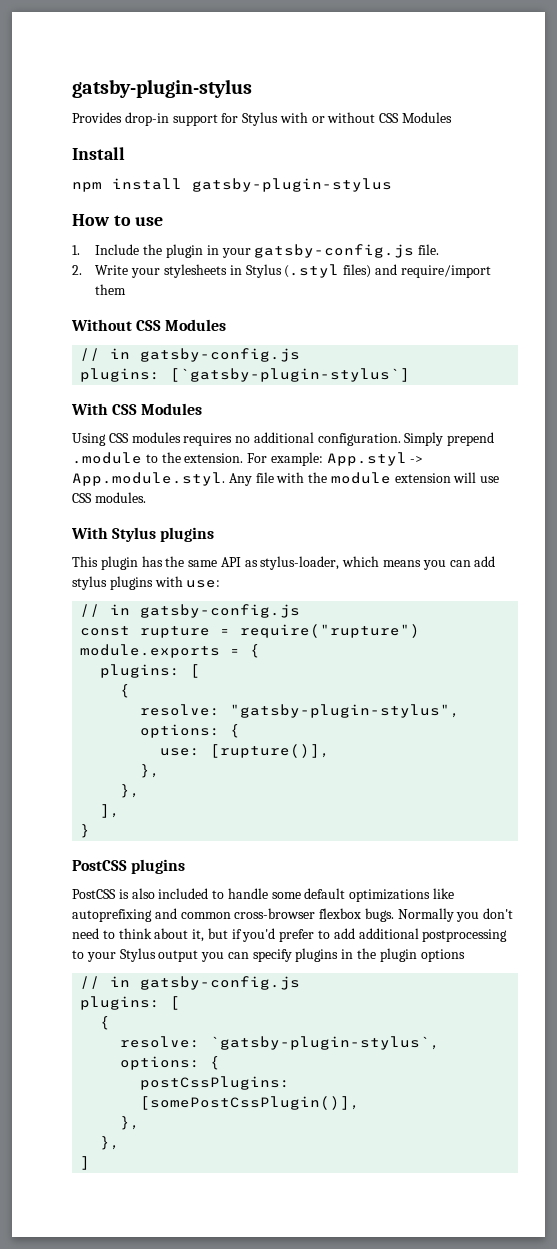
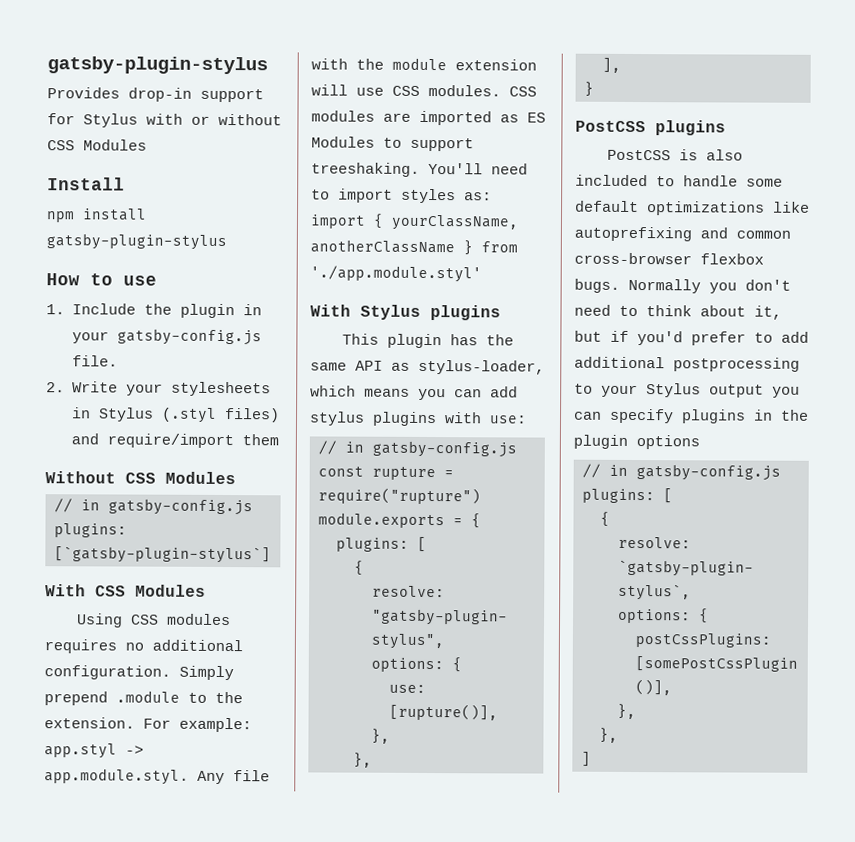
- For example: App.styl -> App.module.styl. Any file with the module extension will use CSS modules.
+ For example: app.styl -> app.module.styl. Any file with the module extension will use CSS modules. CSS modules are imported as ES Modules to support treeshaking. You'll need to import styles as: import { yourClassName, anotherClassName } from './app.module.styl'

